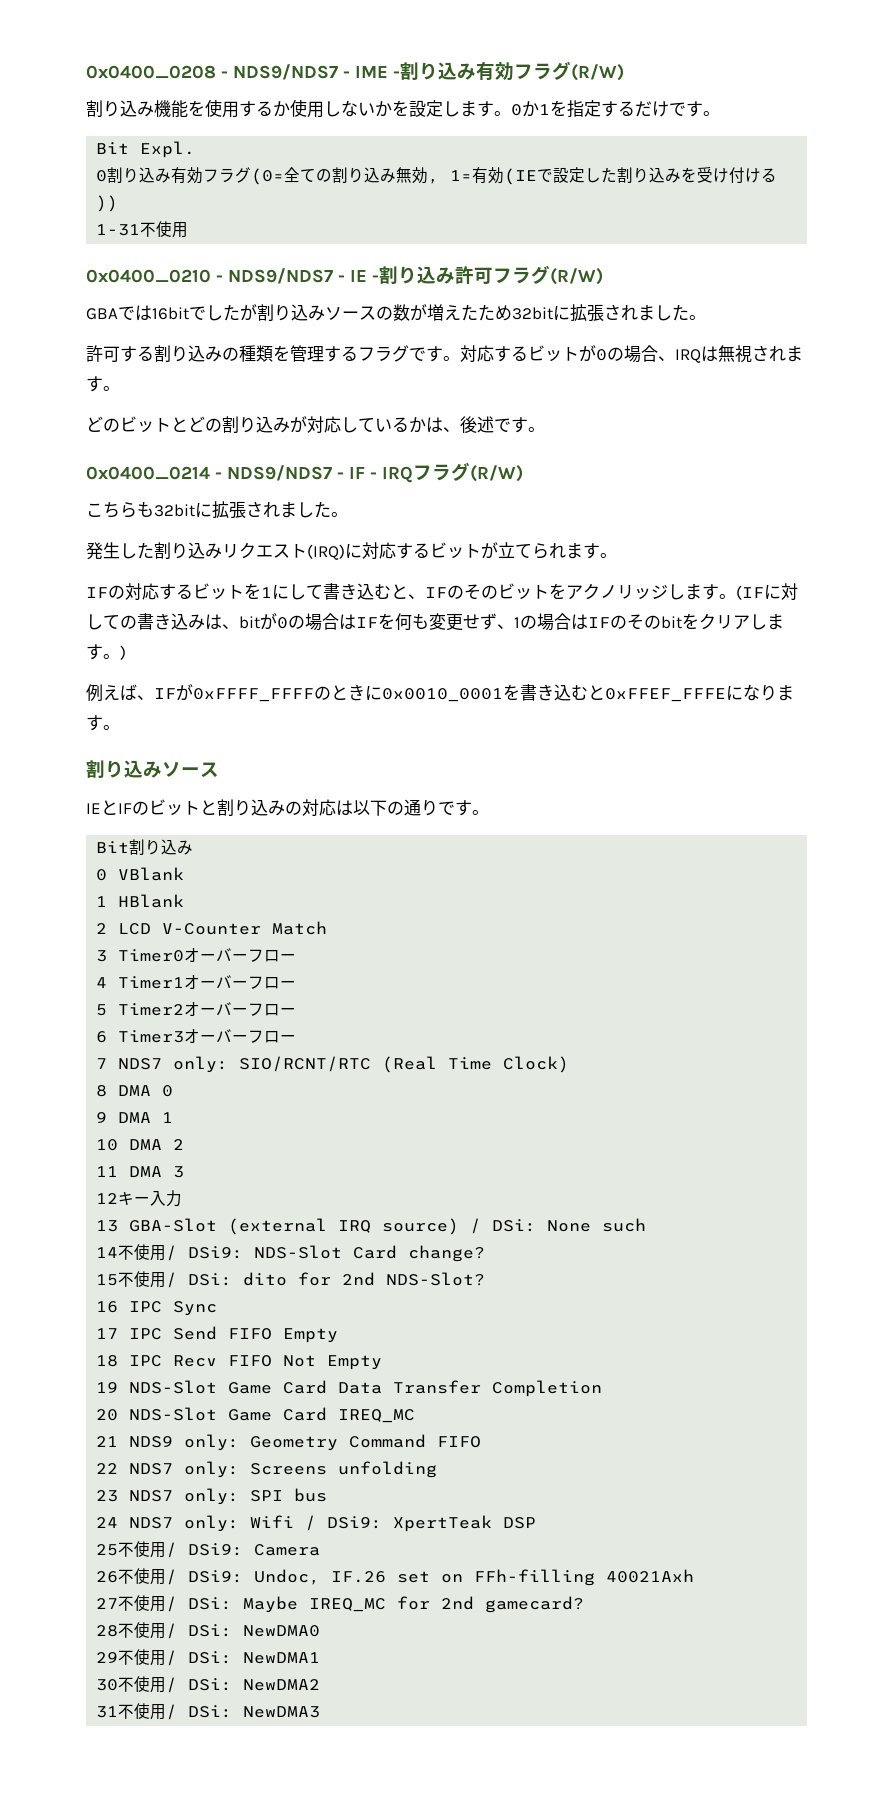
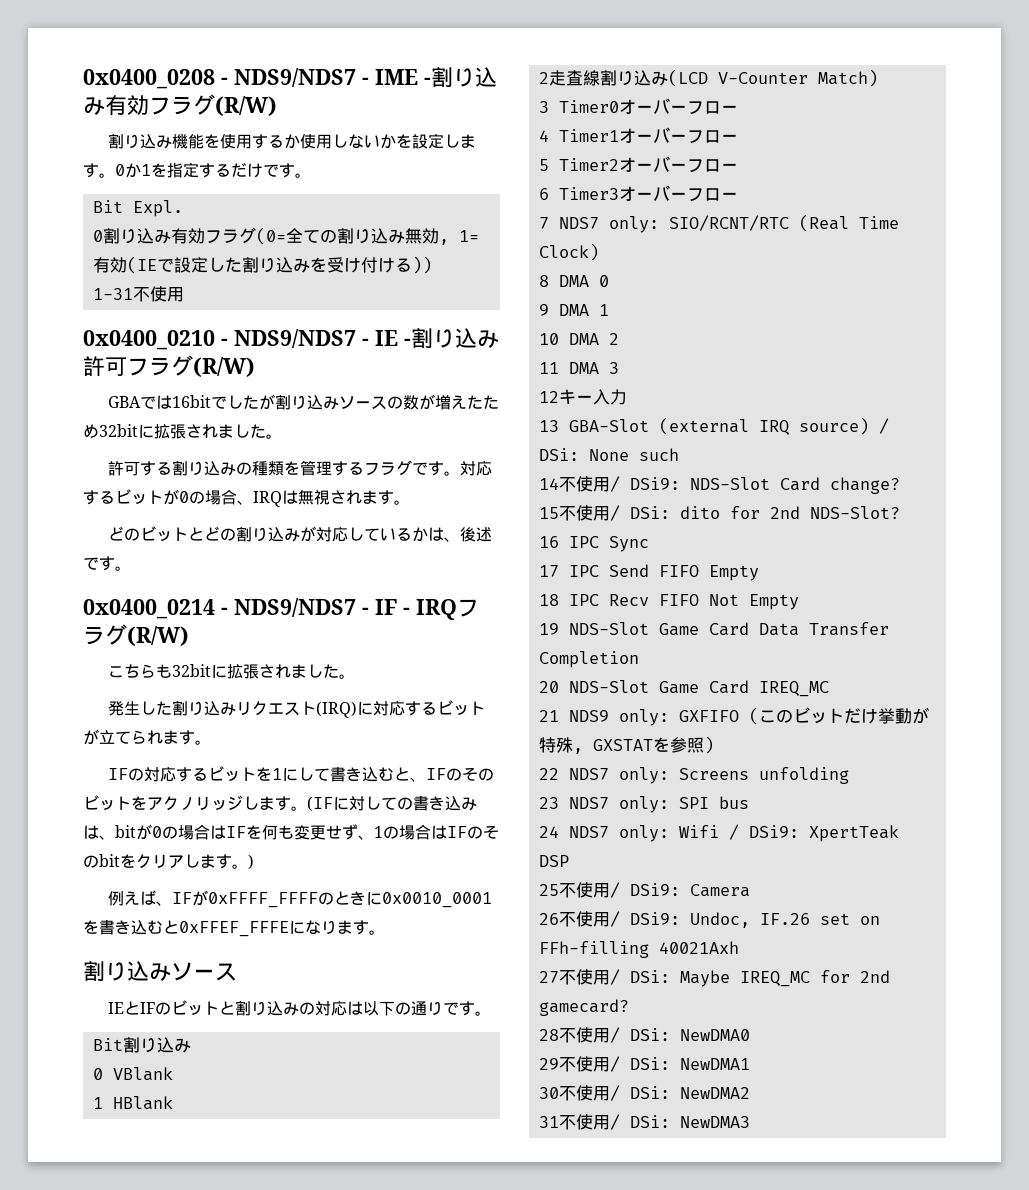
- 2 LCD V-Counter Match
+ 2走査線割り込み(LCD V-Counter Match)
- 21 NDS9 only: Geometry Command FIFO
+ 21 NDS9 only: GXFIFO (このビットだけ挙動が特殊, GXSTATを参照)

